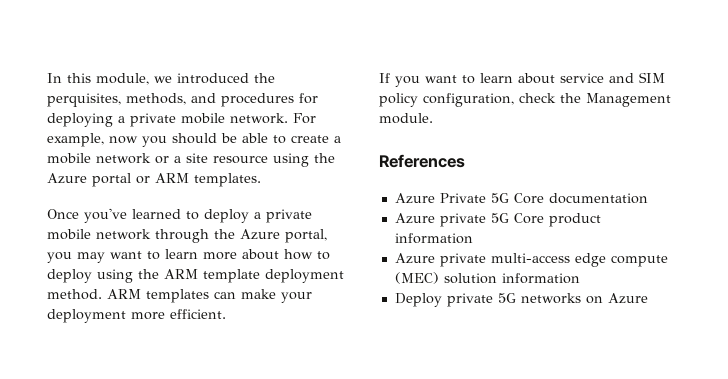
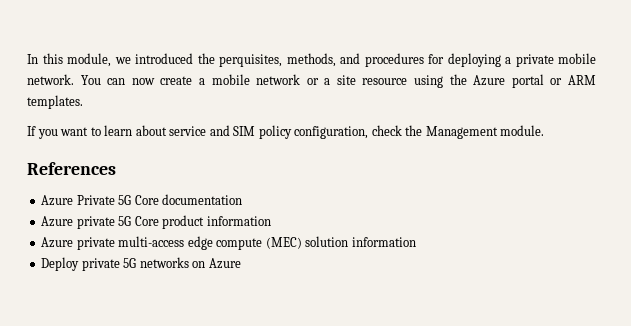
- For example, now you should be able to create a mobile network or a site resource using the Azure portal or ARM templates.
+ You can now create a mobile network or a site resource using the Azure portal or ARM templates.
- Once you've learned to deploy a private mobile network through the Azure portal, you may want to learn more about how to deploy using the ARM template deployment method. ARM templates can make your deployment more efficient.

